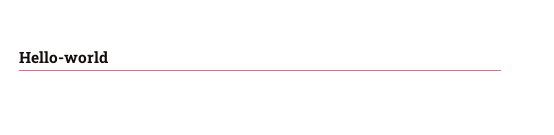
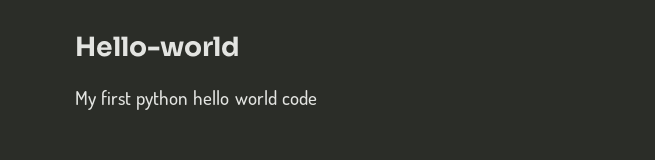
+ My first python hello world code

